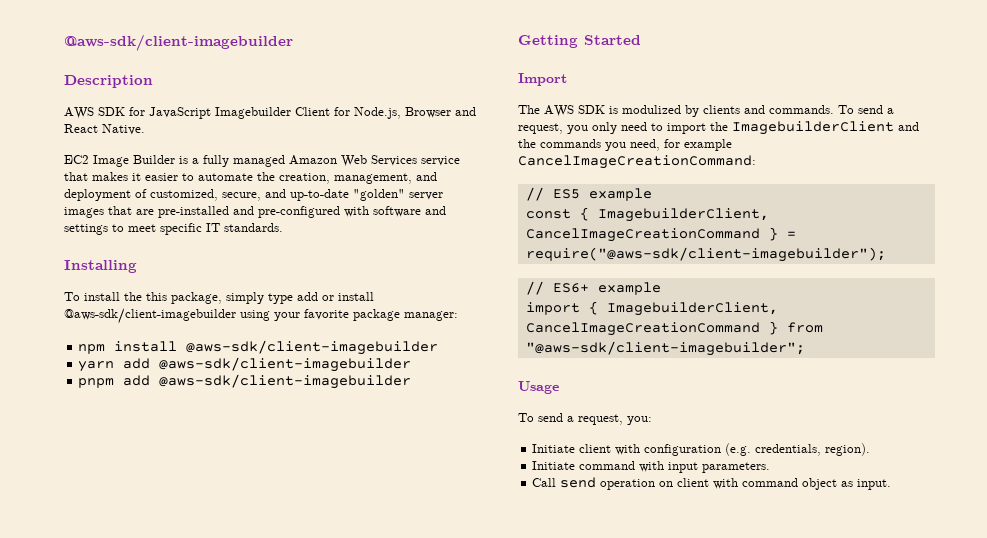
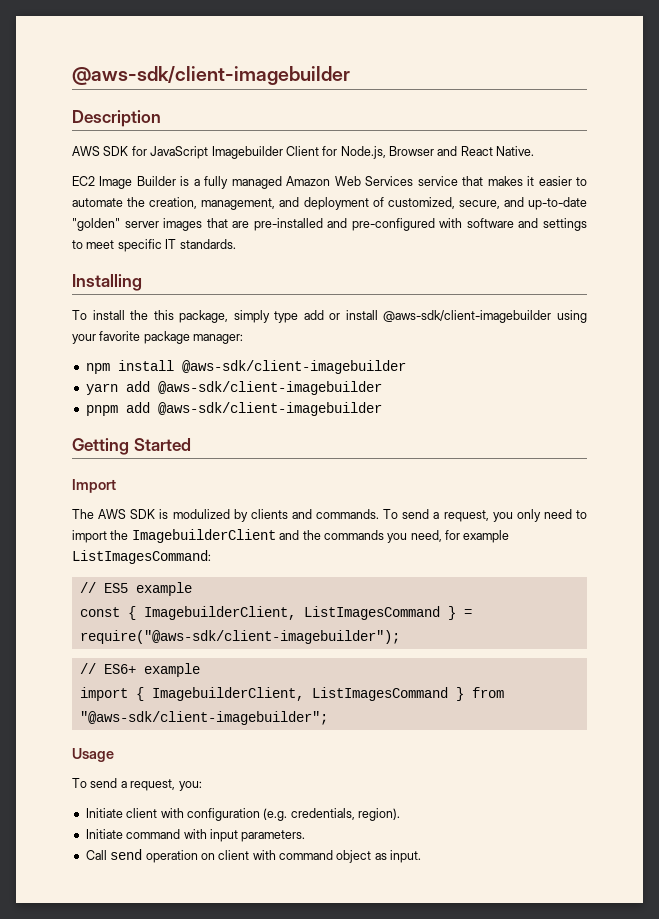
- To send a request, you only need to import the ImagebuilderClient and the commands you need, for example CancelImageCreationCommand:
+ To send a request, you only need to import the ImagebuilderClient and the commands you need, for example ListImagesCommand:
- const { ImagebuilderClient, CancelImageCreationCommand } = require("@aws-sdk/client-imagebuilder");
+ const { ImagebuilderClient, ListImagesCommand } = require("@aws-sdk/client-imagebuilder");
- import { ImagebuilderClient, CancelImageCreationCommand } from "@aws-sdk/client-imagebuilder";
+ import { ImagebuilderClient, ListImagesCommand } from "@aws-sdk/client-imagebuilder";

